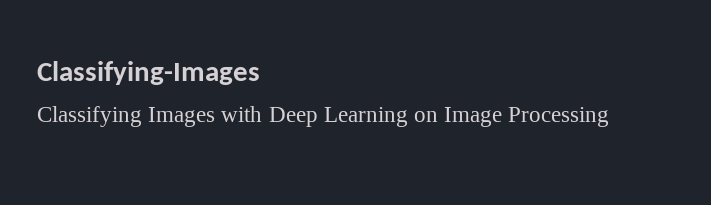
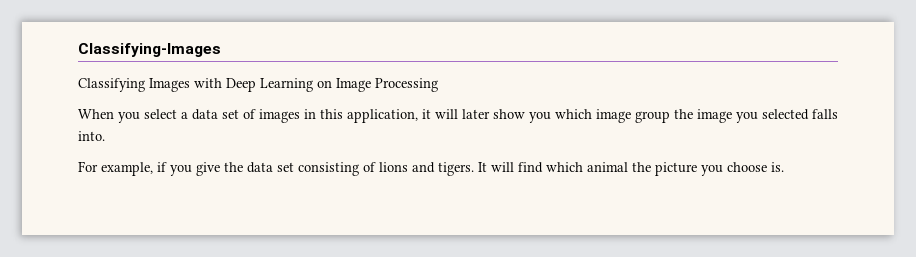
+ When you select a data set of images in this application, it will later show you which image group the image you selected falls into.
+ For example, if you give the data set consisting of lions and tigers. It will find which animal the picture you choose is.

